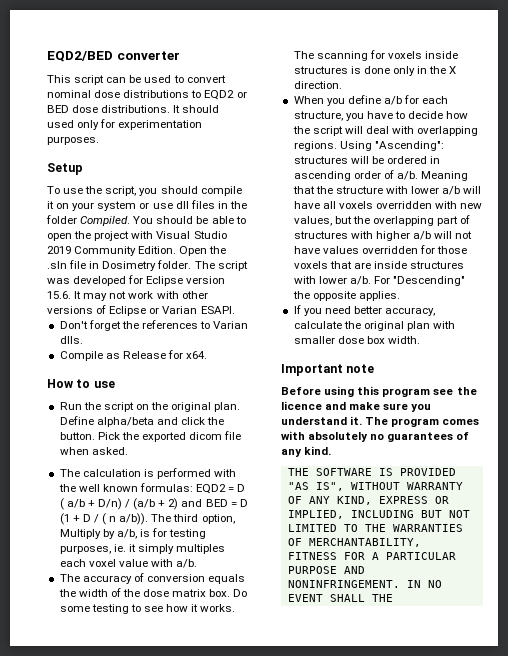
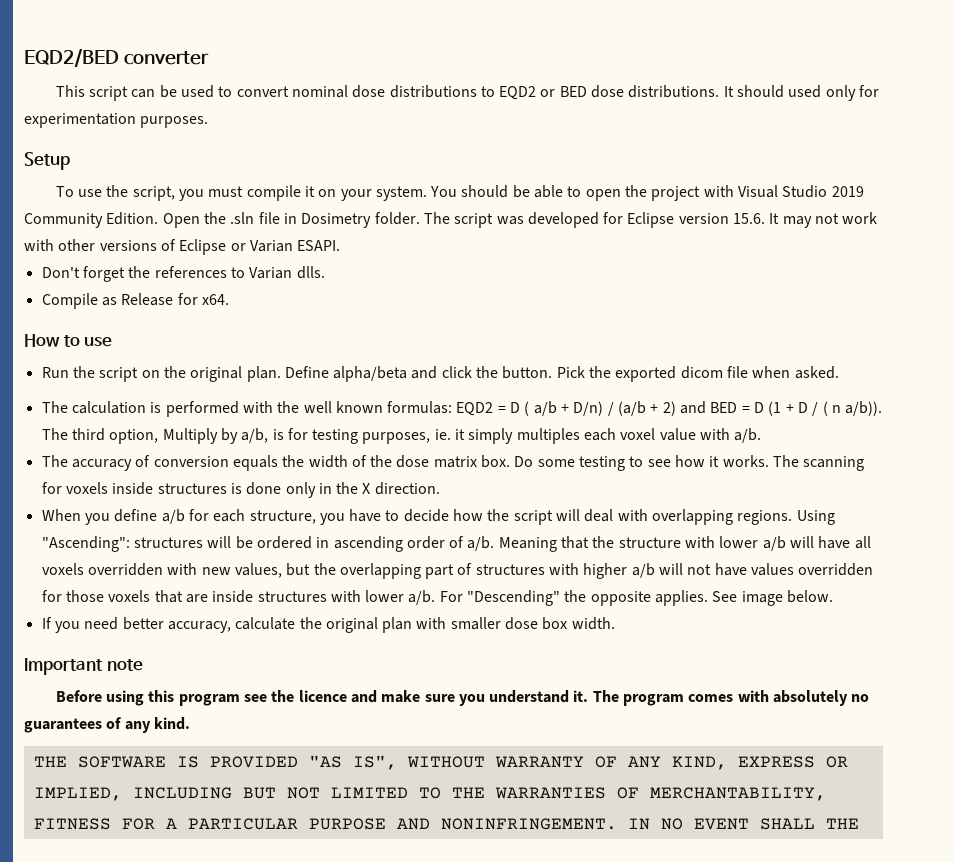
- To use the script, you should compile it on your system or use dll files in the folder Compiled.
+ To use the script, you must compile it on your system.
+ See image below.

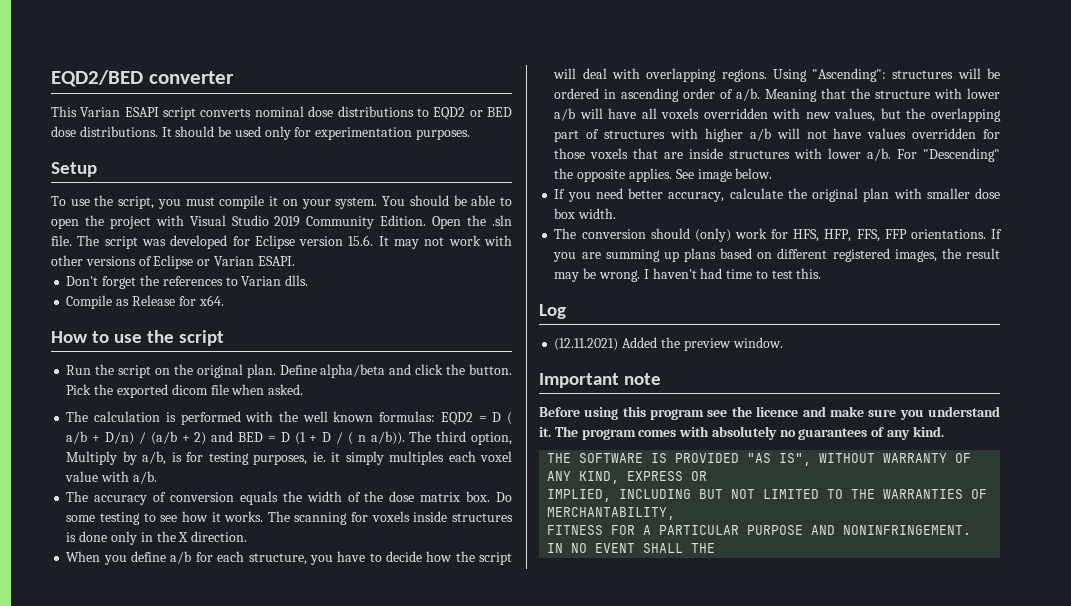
- This script can be used to convert nominal dose distributions to EQD2 or BED dose distributions.
+ This Varian ESAPI script converts nominal dose distributions to EQD2 or BED dose distributions.
- It should used only for experimentation purposes.
+ It should be used only for experimentation purposes.
- Open the .sln file in Dosimetry folder.
+ Open the .sln file.
- How to use
+ How to use the script
+ The conversion should (only) work for HFS, HFP, FFS, FFP orientations. If you are summing up plans based on different registered images, the result may be wrong. I haven't had time to test this.
+ Log
+ (12.11.2021) Added the preview window.

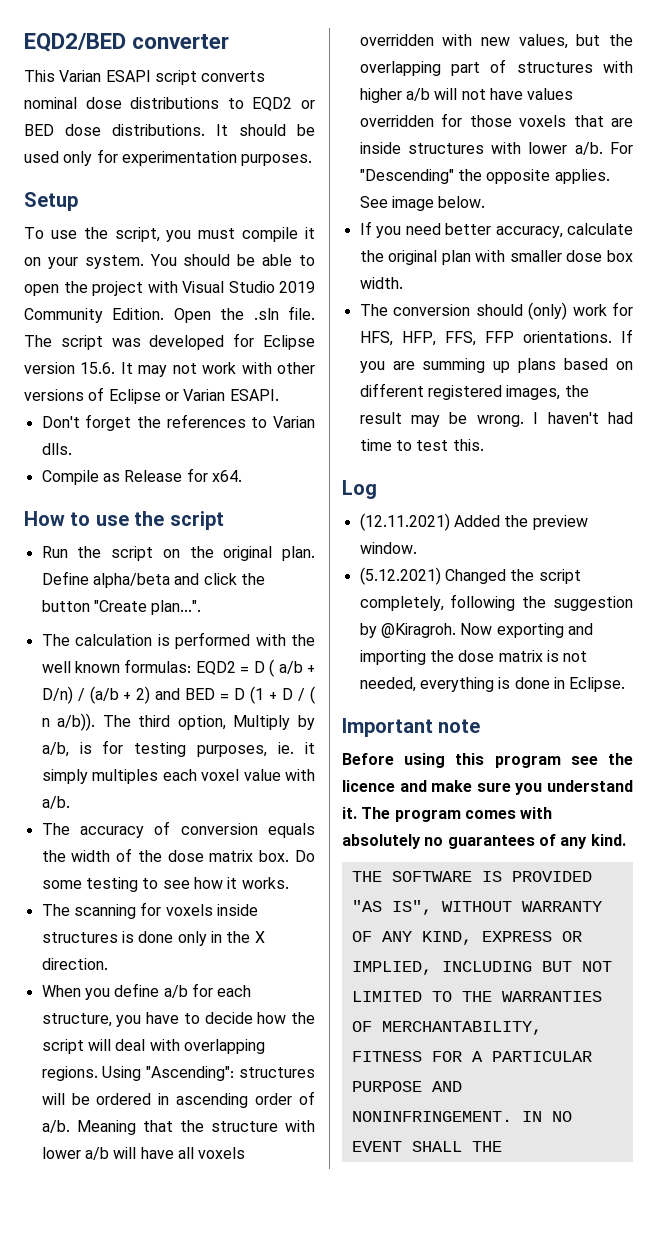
- Define alpha/beta and click the button. Pick the exported dicom file when asked.
+ Define alpha/beta and click the button "Create plan...".
- Do some testing to see how it works. The scanning for voxels inside structures is done only in the X direction.
+ Do some testing to see how it works.
+ The scanning for voxels inside structures is done only in the X direction.
+ (5.12.2021) Changed the script completely, following the suggestion by @Kiragroh. Now exporting and importing the dose matrix is not needed, everything is done in Eclipse.

